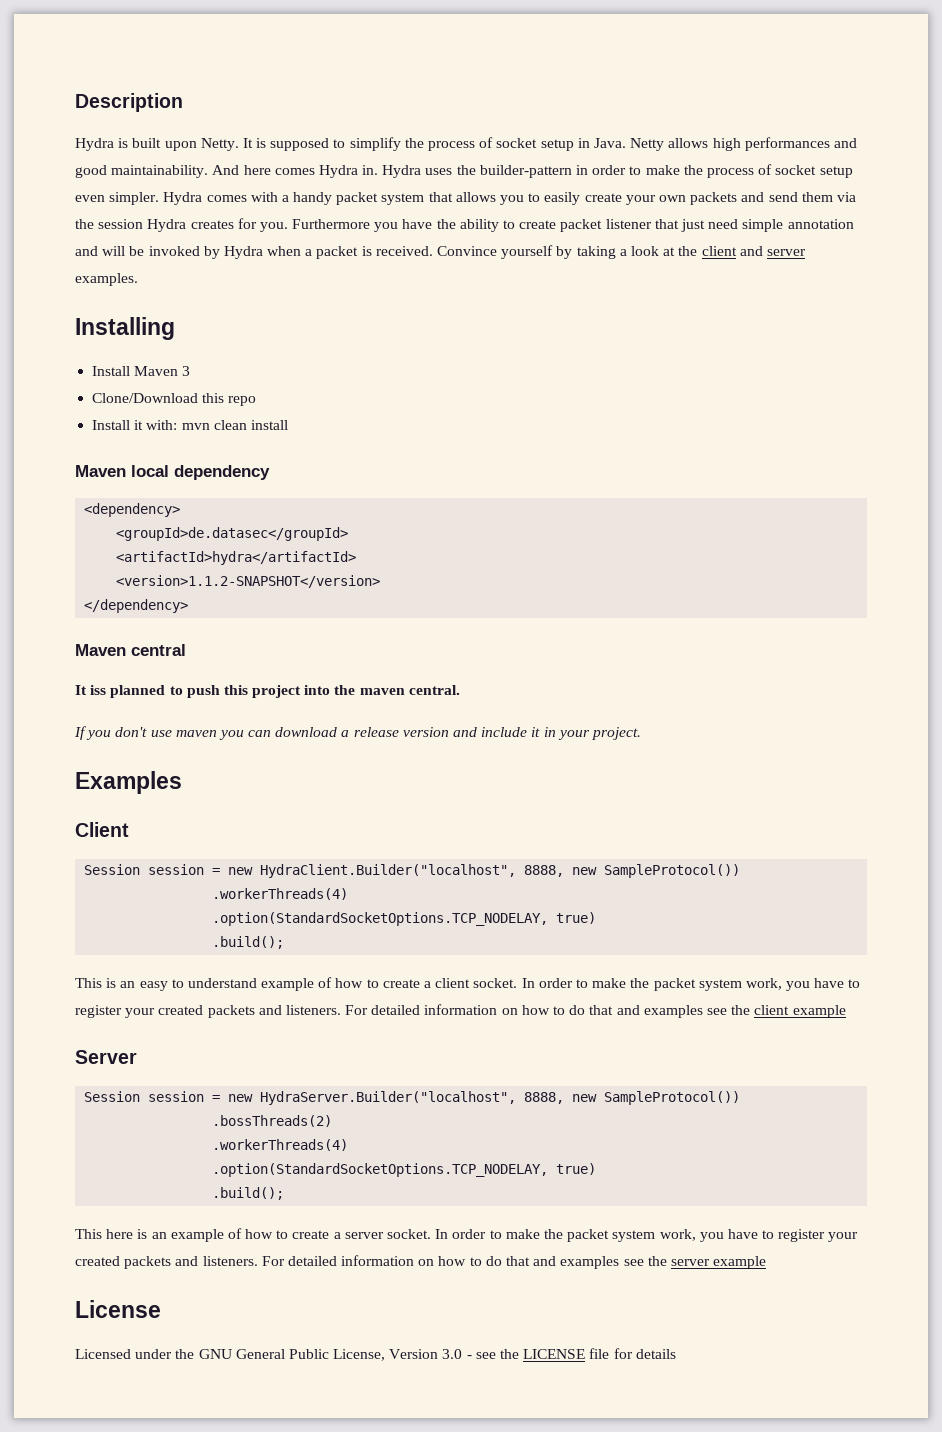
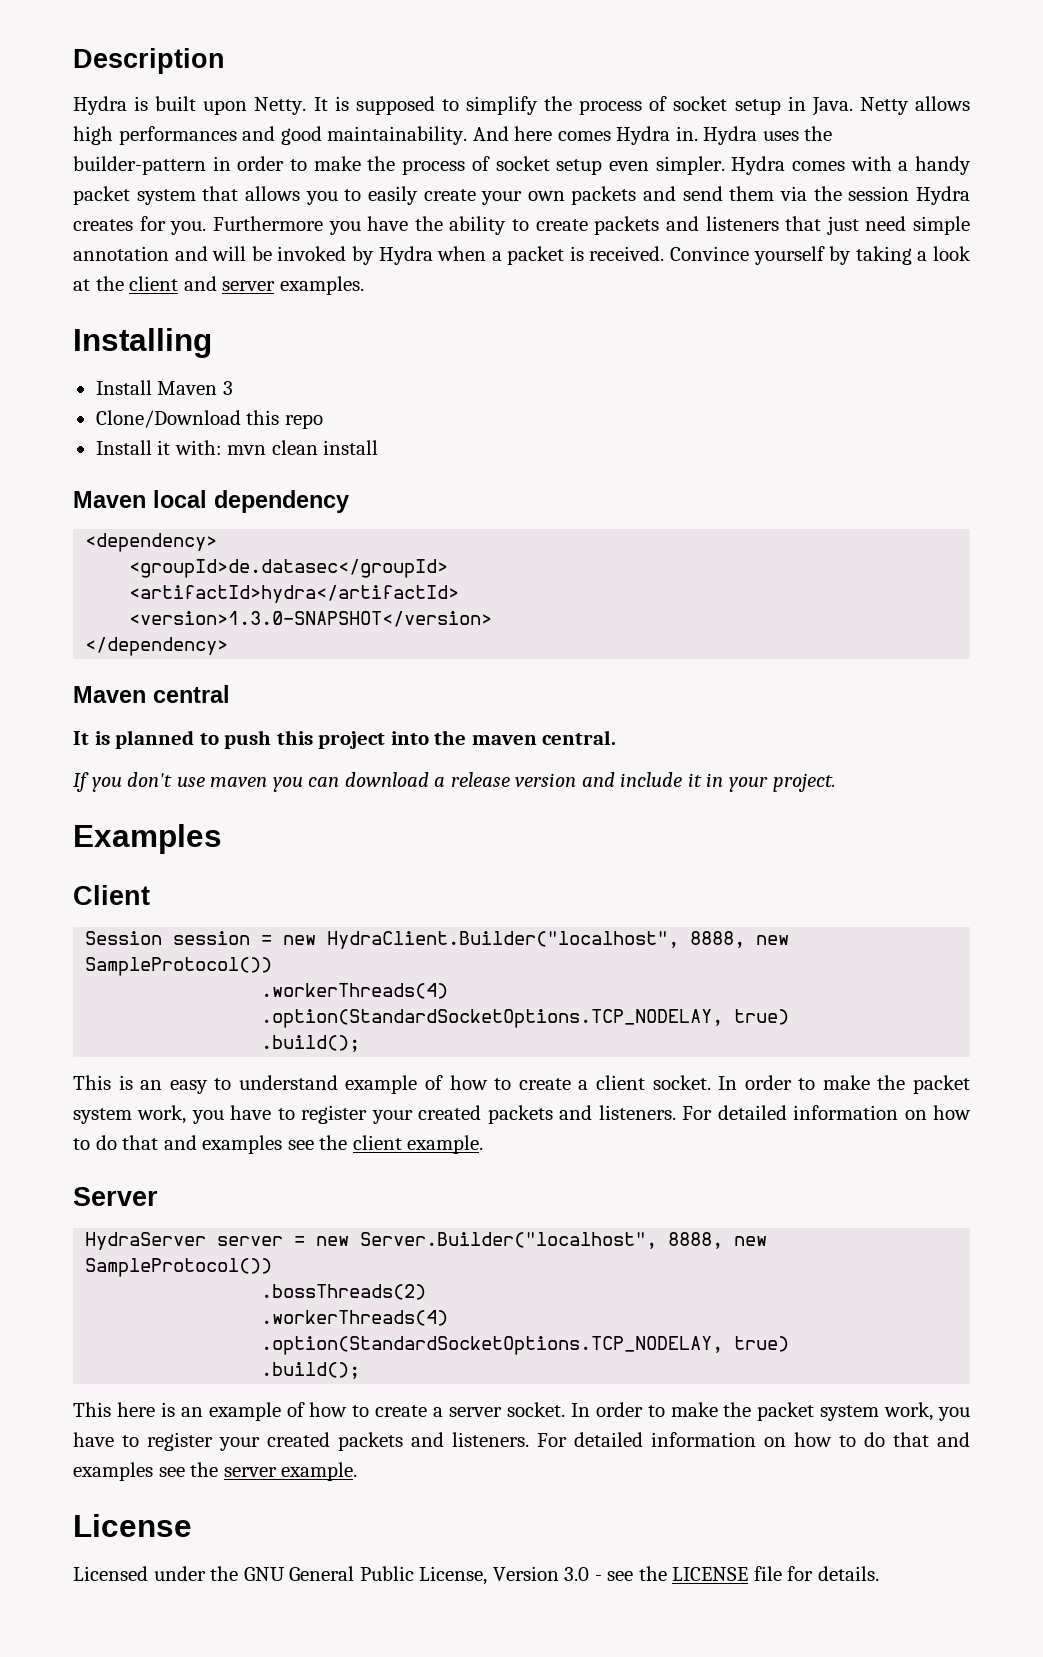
- Furthermore you have the ability to create packet listener that just need simple annotation and will be invoked by Hydra when a packet is received.
+ Furthermore you have the ability to create packets and listeners that just need simple annotation and will be invoked by Hydra when a packet is received.
- <version>1.1.2-SNAPSHOT</version>
+ <version>1.3.0-SNAPSHOT</version>
- It iss planned to push this project into the maven central.
+ It is planned to push this project into the maven central.
- For detailed information on how to do that and examples see the client example
+ For detailed information on how to do that and examples see the client example.
- Session session = new HydraServer.Builder("localhost", 8888, new SampleProtocol())
+ HydraServer server = new Server.Builder("localhost", 8888, new SampleProtocol())
- For detailed information on how to do that and examples see the server example
+ For detailed information on how to do that and examples see the server example.
- Licensed under the GNU General Public License, Version 3.0 - see the LICENSE file for details
+ Licensed under the GNU General Public License, Version 3.0 - see the LICENSE file for details.

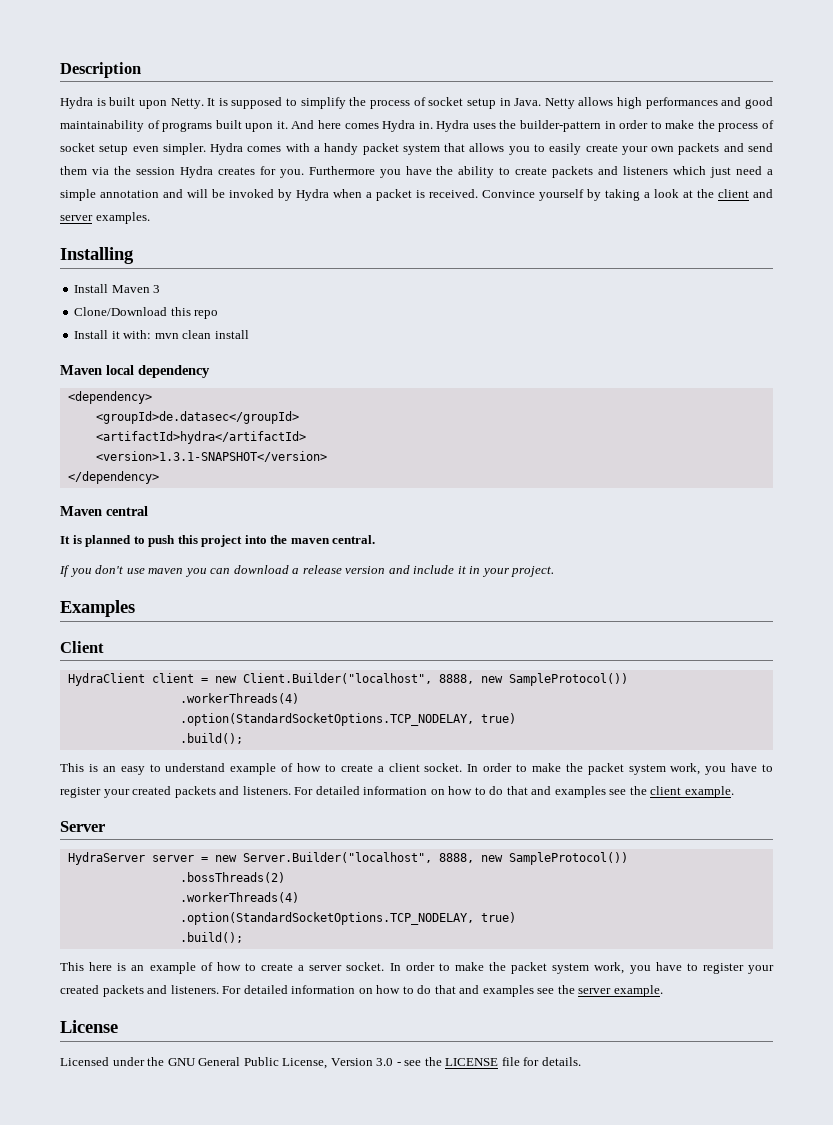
- Netty allows high performances and good maintainability.
+ Netty allows high performances and good maintainability of programs built upon it.
- Furthermore you have the ability to create packets and listeners that just need simple annotation and will be invoked by Hydra when a packet is received.
+ Furthermore you have the ability to create packets and listeners which just need a simple annotation and will be invoked by Hydra when a packet is received.
- <version>1.3.0-SNAPSHOT</version>
+ <version>1.3.1-SNAPSHOT</version>
- Session session = new HydraClient.Builder("localhost", 8888, new SampleProtocol())
+ HydraClient client = new Client.Builder("localhost", 8888, new SampleProtocol())

